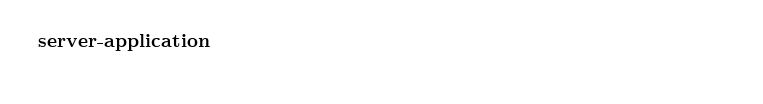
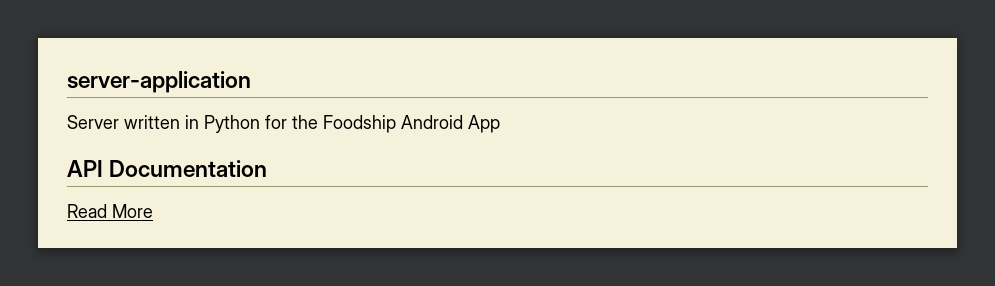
+ Server written in Python for the Foodship Android App
+ API Documentation
+ Read More

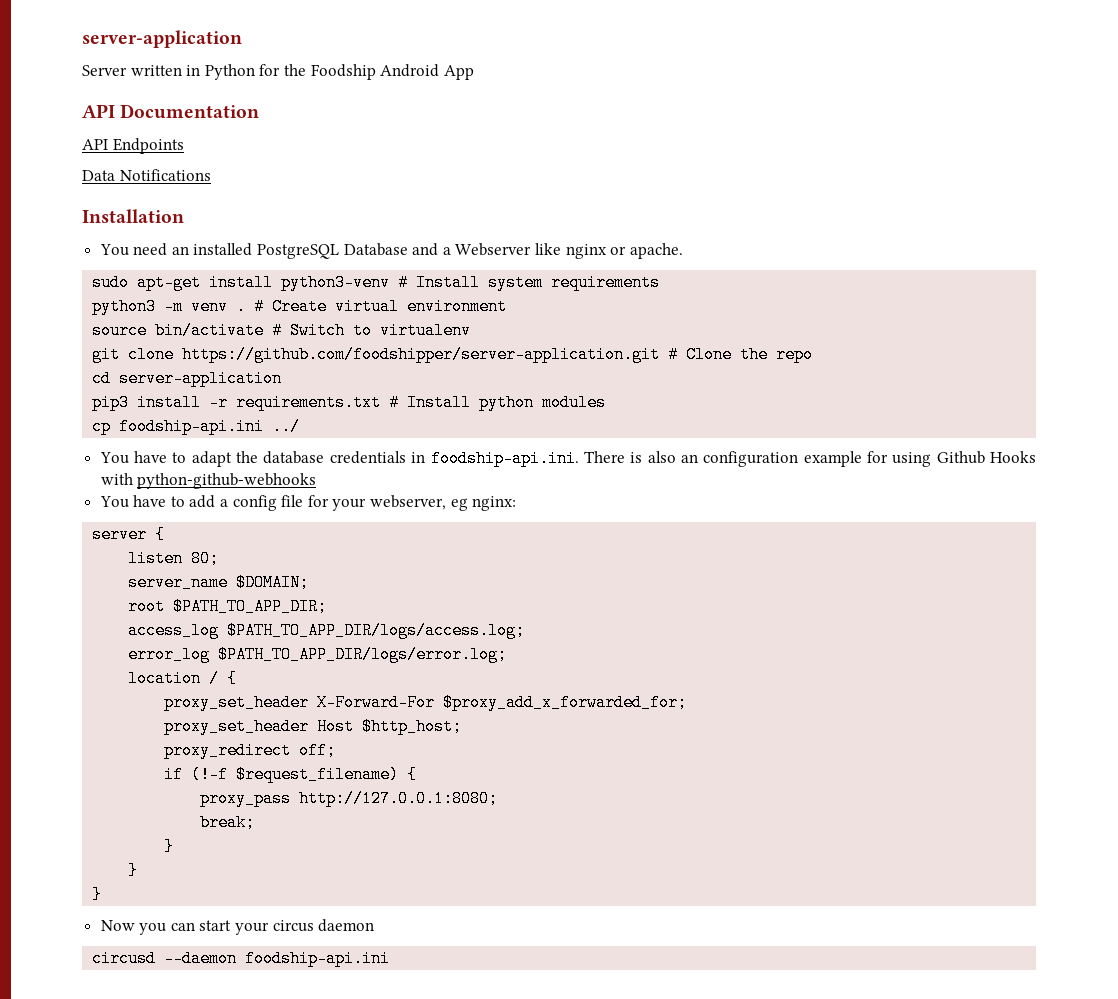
- Read More
+ API Endpoints
+ Data Notifications
+ Installation
+ You need an installed PostgreSQL Database and a Webserver like nginx or apache.
+ sudo apt-get install python3-venv # Install system requirements
+ python3 -m venv . # Create virtual environment
+ source bin/activate # Switch to virtualenv
+ git clone https://github.com/foodshipper/server-application.git # Clone the repo
+ cd server-application
+ pip3 install -r requirements.txt # Install python modules
+ cp foodship-api.ini ../
+ You have to adapt the database credentials in foodship-api.ini. There is also an configuration example for using Github Hooks with python-github-webhooks
+ You have to add a config file for your webserver, eg nginx:
+ server {
+ listen 80;
+ server_name $DOMAIN;
+ root $PATH_TO_APP_DIR;
+ access_log $PATH_TO_APP_DIR/logs/access.log;
+ error_log $PATH_TO_APP_DIR/logs/error.log;
+ location / {
+ proxy_set_header X-Forward-For $proxy_add_x_forwarded_for;
+ proxy_set_header Host $http_host;
+ proxy_redirect off;
+ if (!-f $request_filename) {
+ proxy_pass http://127.0.0.1:8080;
+ break;
+ }
+ }
+ }
+ Now you can start your circus daemon
+ circusd --daemon foodship-api.ini

